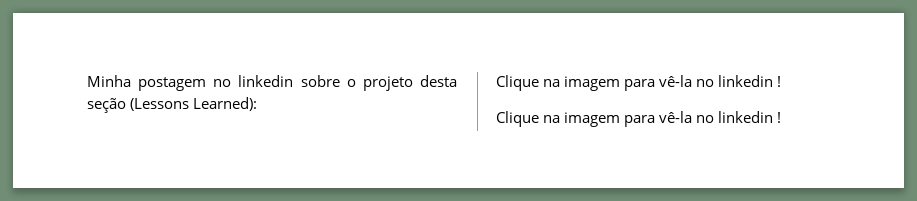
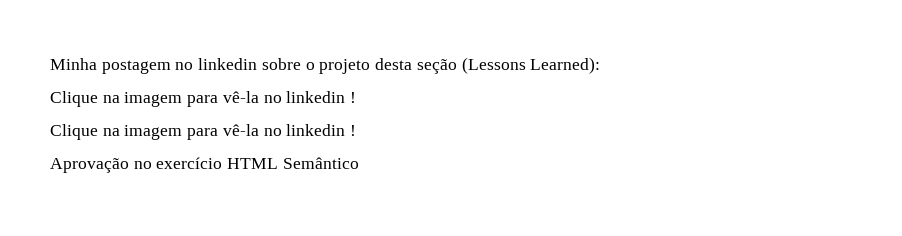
+ Aprovação no exercício HTML Semântico

